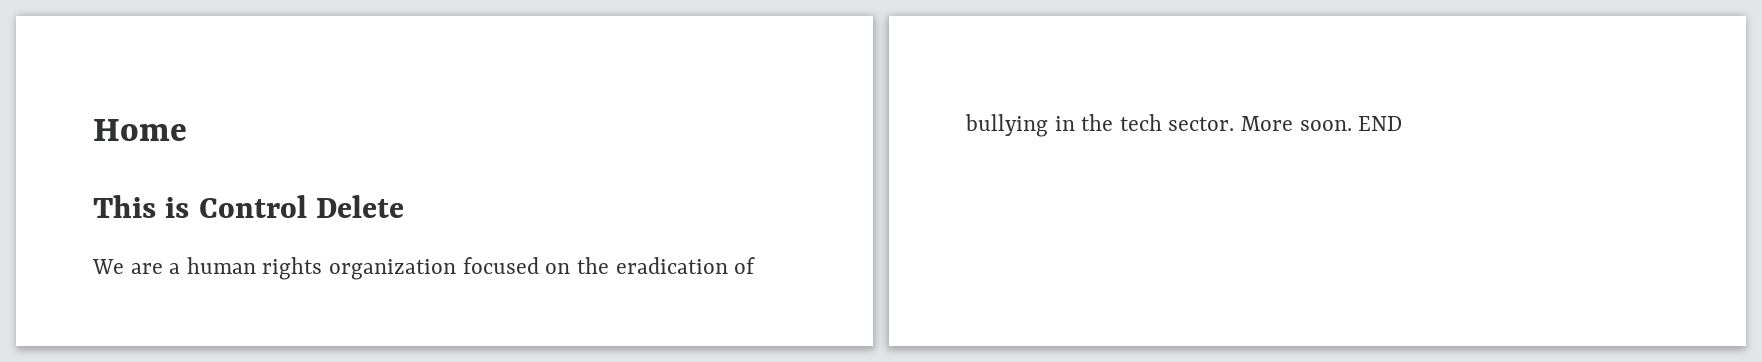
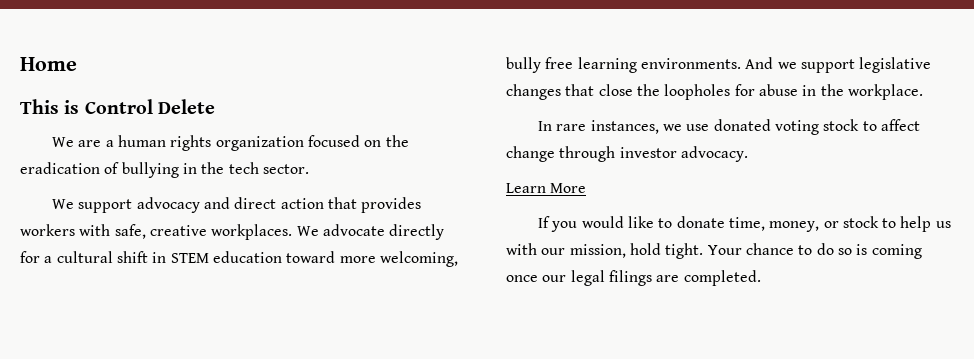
- We are a human rights organization focused on the eradication of bullying in the tech sector. More soon. END
+ We are a human rights organization focused on the eradication of bullying in the tech sector.
+ We support advocacy and direct action that provides workers with safe, creative workplaces. We advocate directly for a cultural shift in STEM education toward more welcoming, bully free learning environments. And we support legislative changes that close the loopholes for abuse in the workplace.
+ In rare instances, we use donated voting stock to affect change through investor advocacy.
+ Learn More
+ If you would like to donate time, money, or stock to help us with our mission, hold tight. Your chance to do so is coming once our legal filings are completed.

